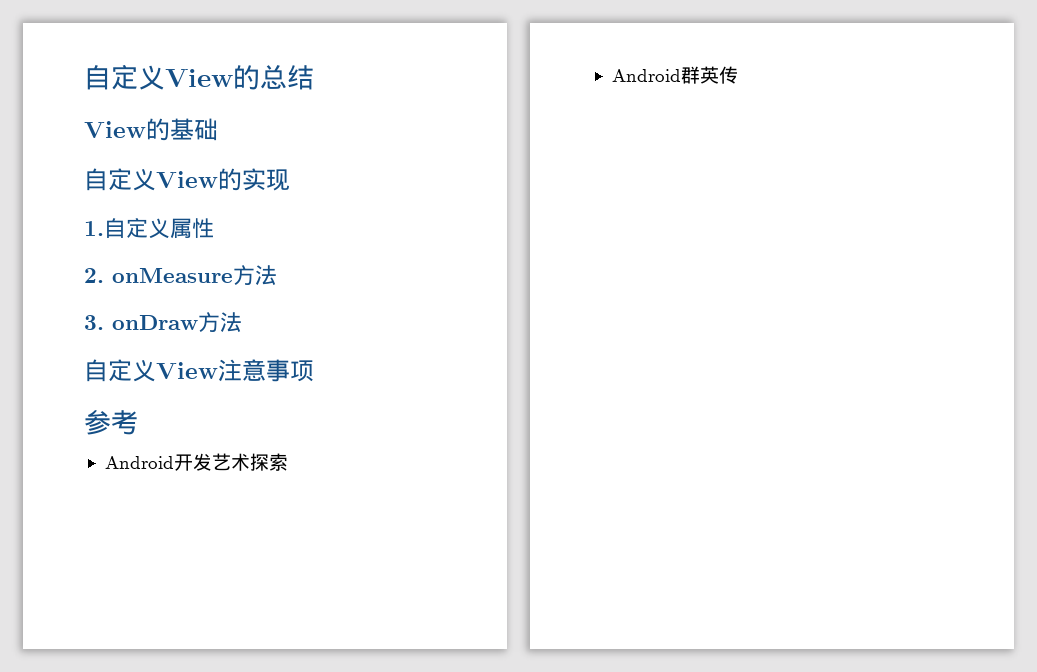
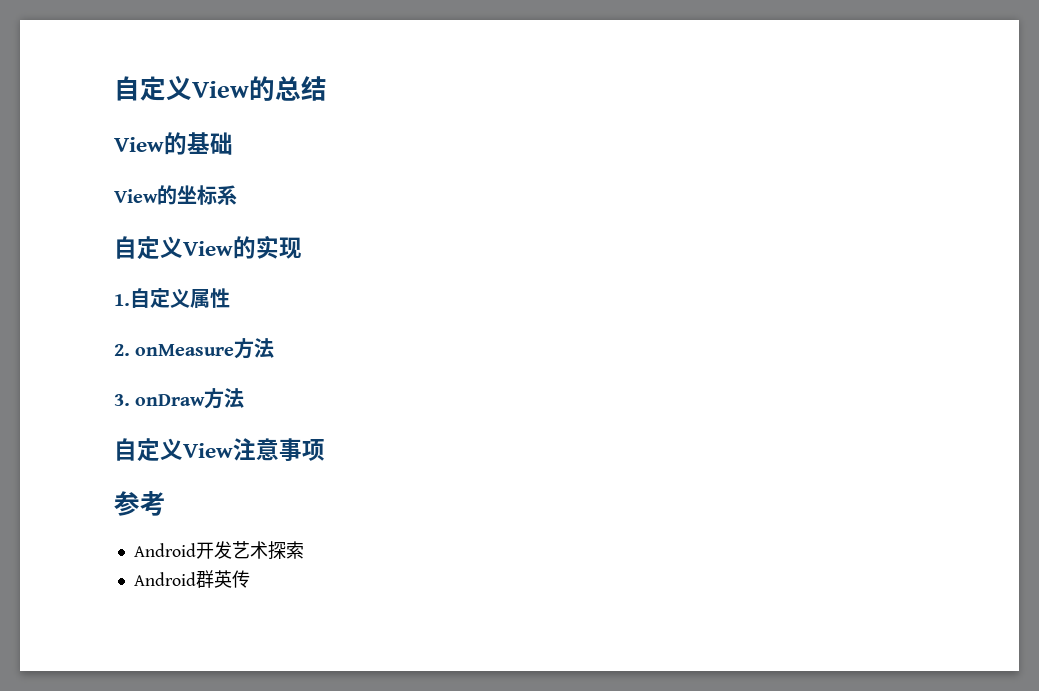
+ View的坐标系

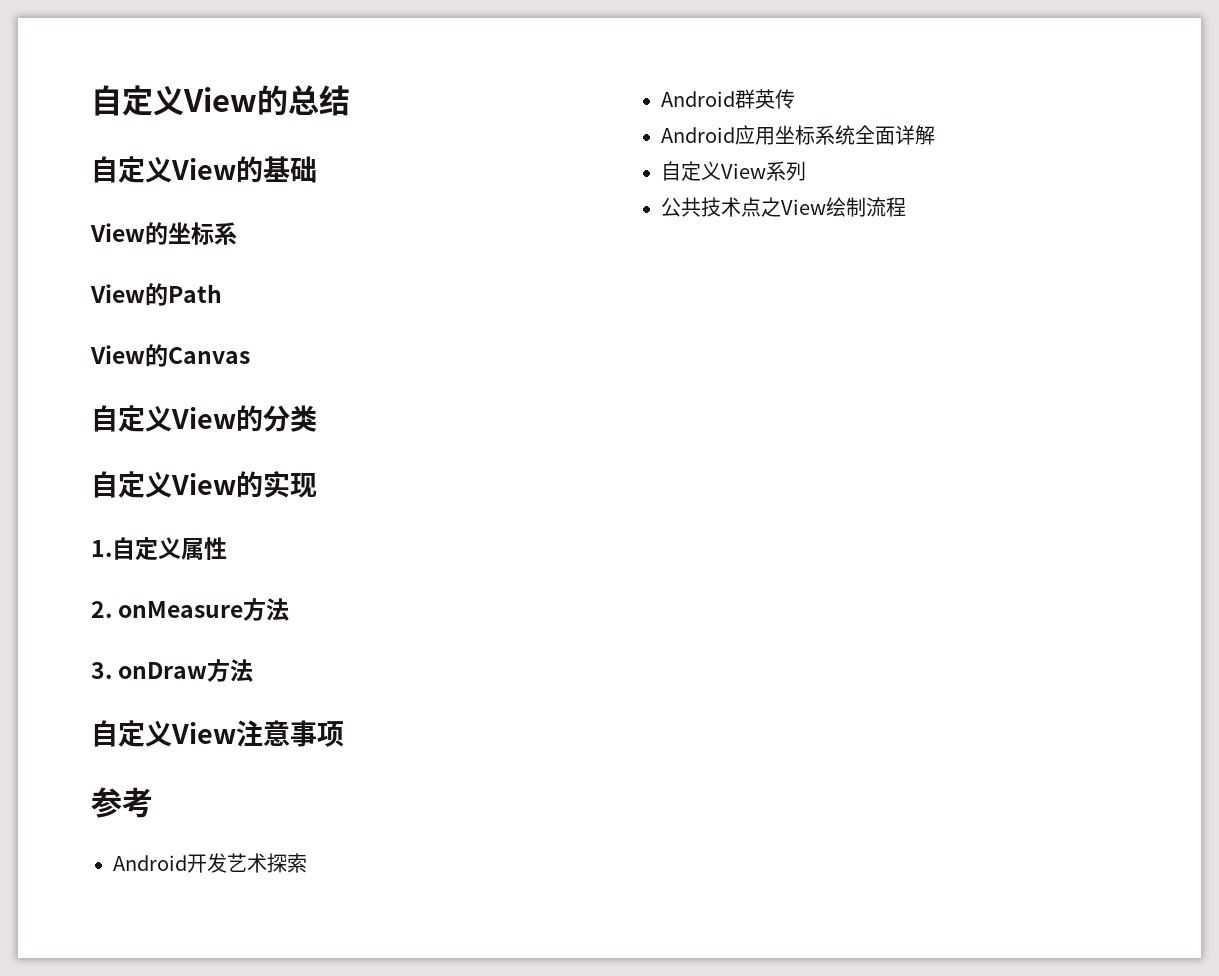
- View的基础
+ 自定义View的基础
+ View的Path
+ View的Canvas
+ 自定义View的分类
+ Android应用坐标系统全面详解
+ 自定义View系列
+ 公共技术点之View绘制流程

